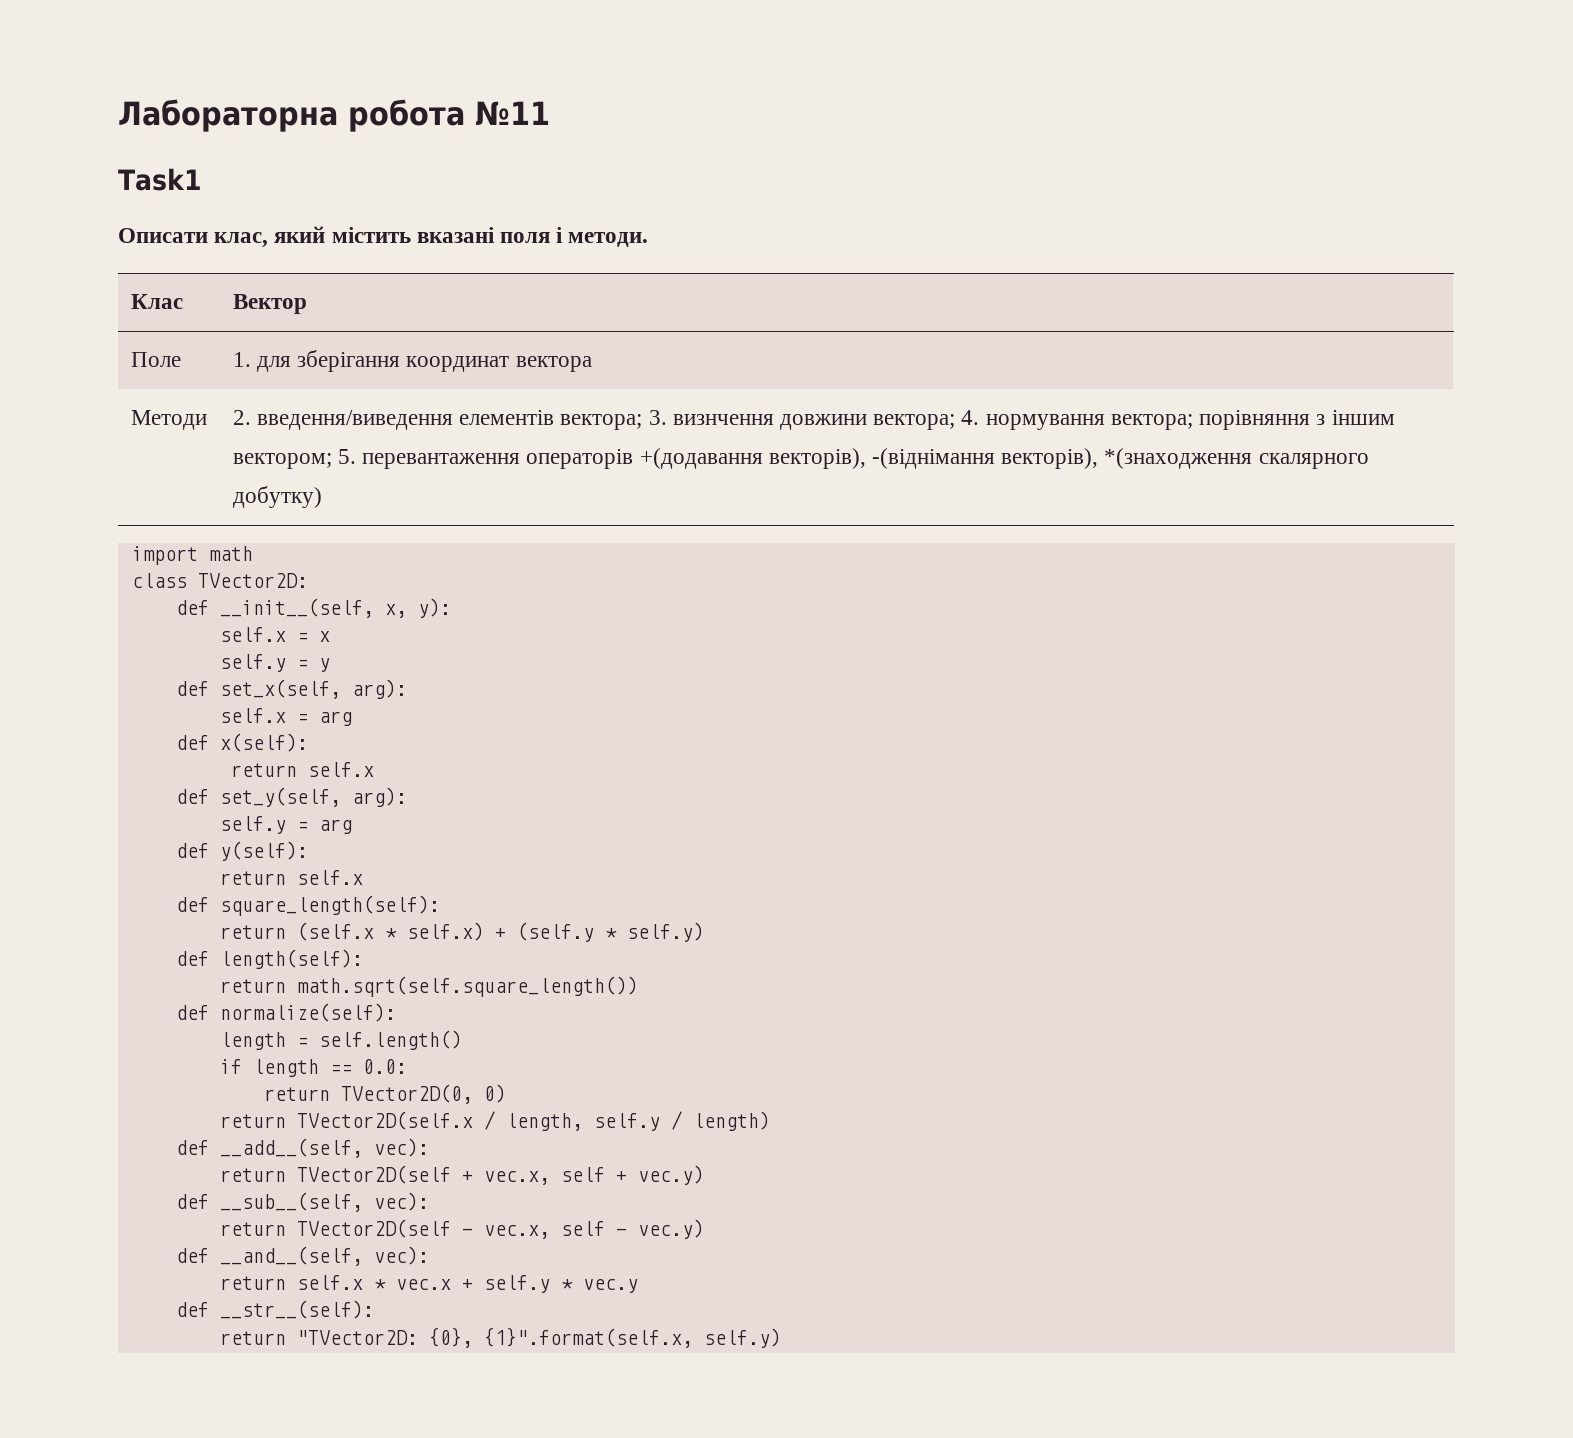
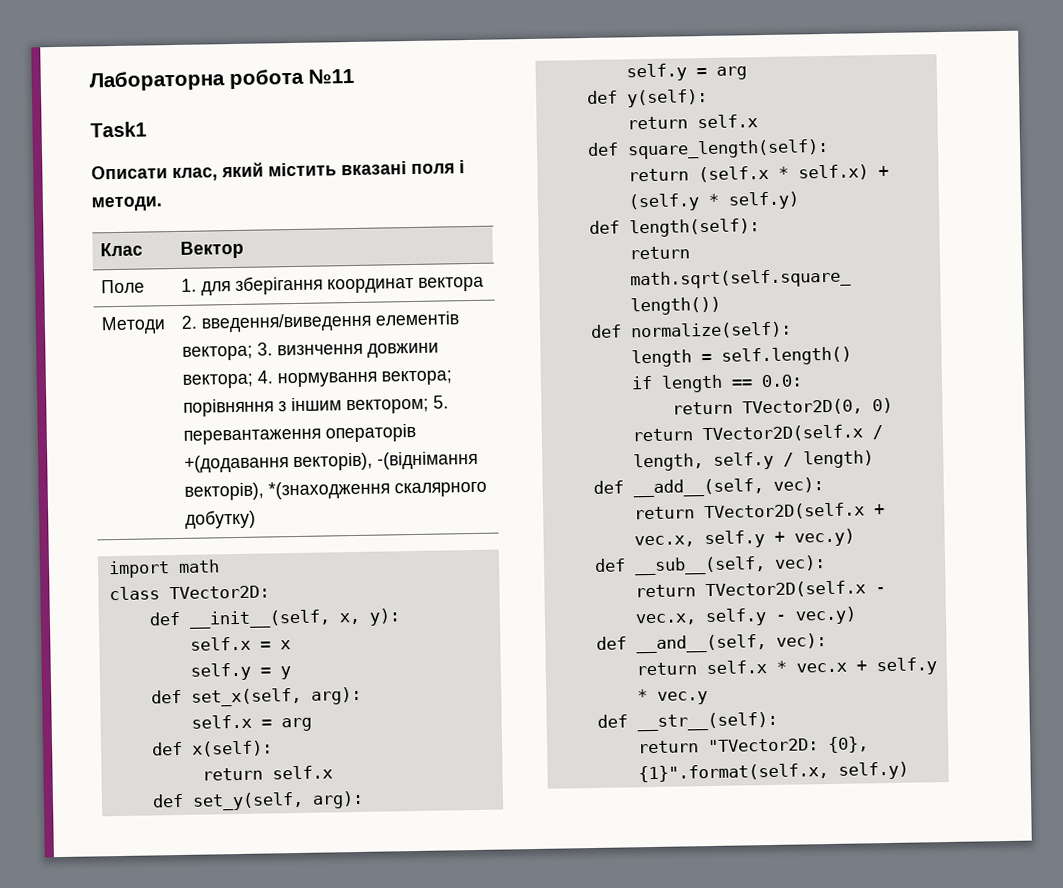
- return TVector2D(self + vec.x, self + vec.y)
+ return TVector2D(self.x + vec.x, self.y + vec.y)
- return TVector2D(self - vec.x, self - vec.y)
+ return TVector2D(self.x - vec.x, self.y - vec.y)

